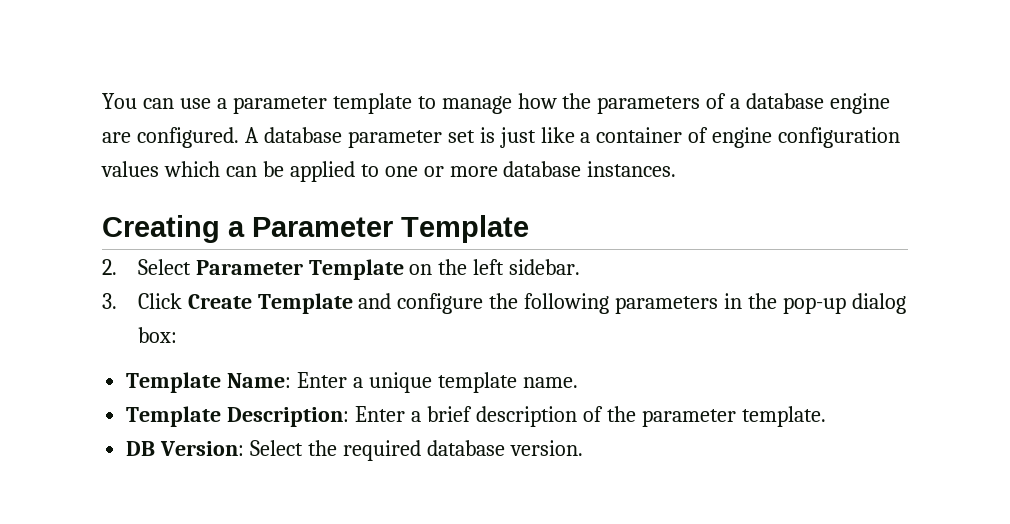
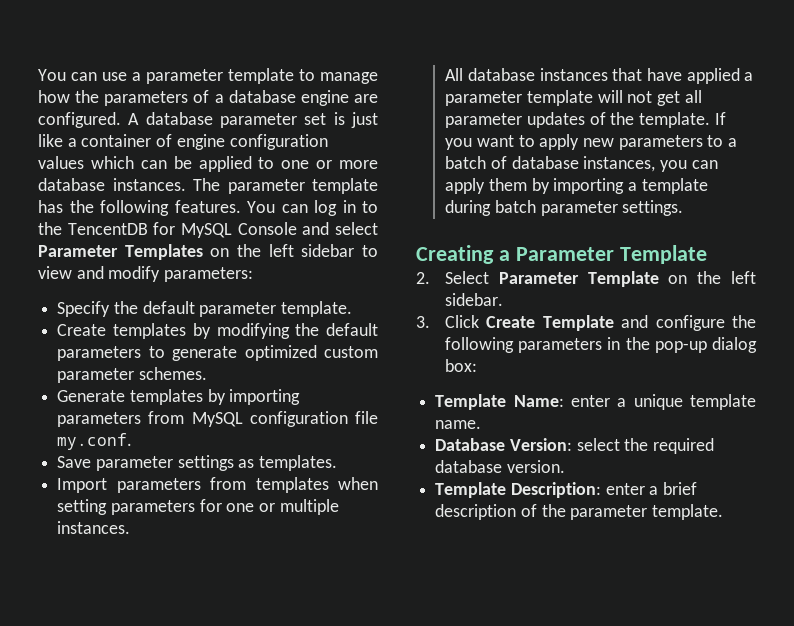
+ The parameter template has the following features. You can log in to the TencentDB for MySQL Console and select Parameter Templates on the left sidebar to view and modify parameters:
+ Specify the default parameter template.
+ Create templates by modifying the default parameters to generate optimized custom parameter schemes.
+ Generate templates by importing parameters from MySQL configuration file my.conf.
+ Save parameter settings as templates.
+ Import parameters from templates when setting parameters for one or multiple instances.
+ All database instances that have applied a parameter template will not get all parameter updates of the template. If you want to apply new parameters to a batch of database instances, you can apply them by importing a template during batch parameter settings.
- Template Name: Enter a unique template name.
+ Template Name: enter a unique template name.
+ Database Version: select the required database version.
- Template Description: Enter a brief description of the parameter template.
+ Template Description: enter a brief description of the parameter template.
- DB Version: Select the required database version.

